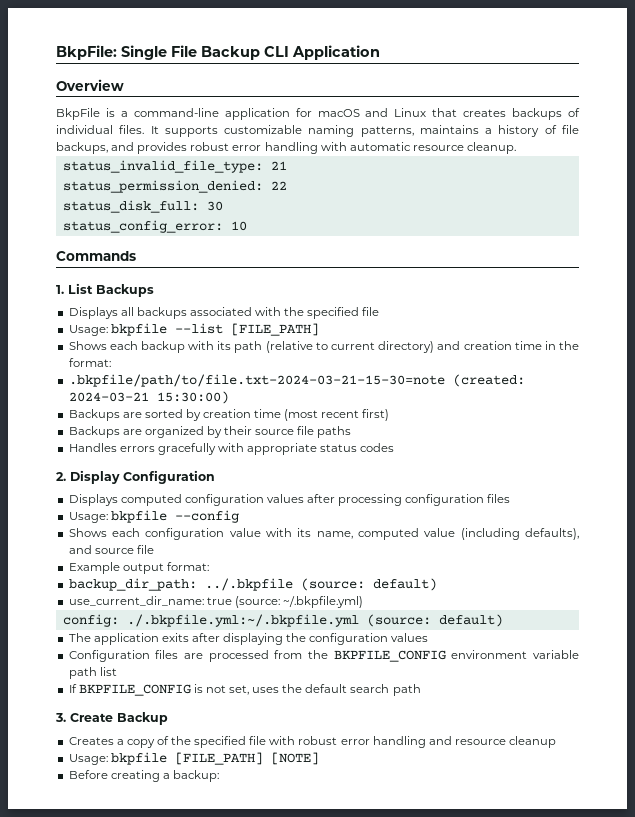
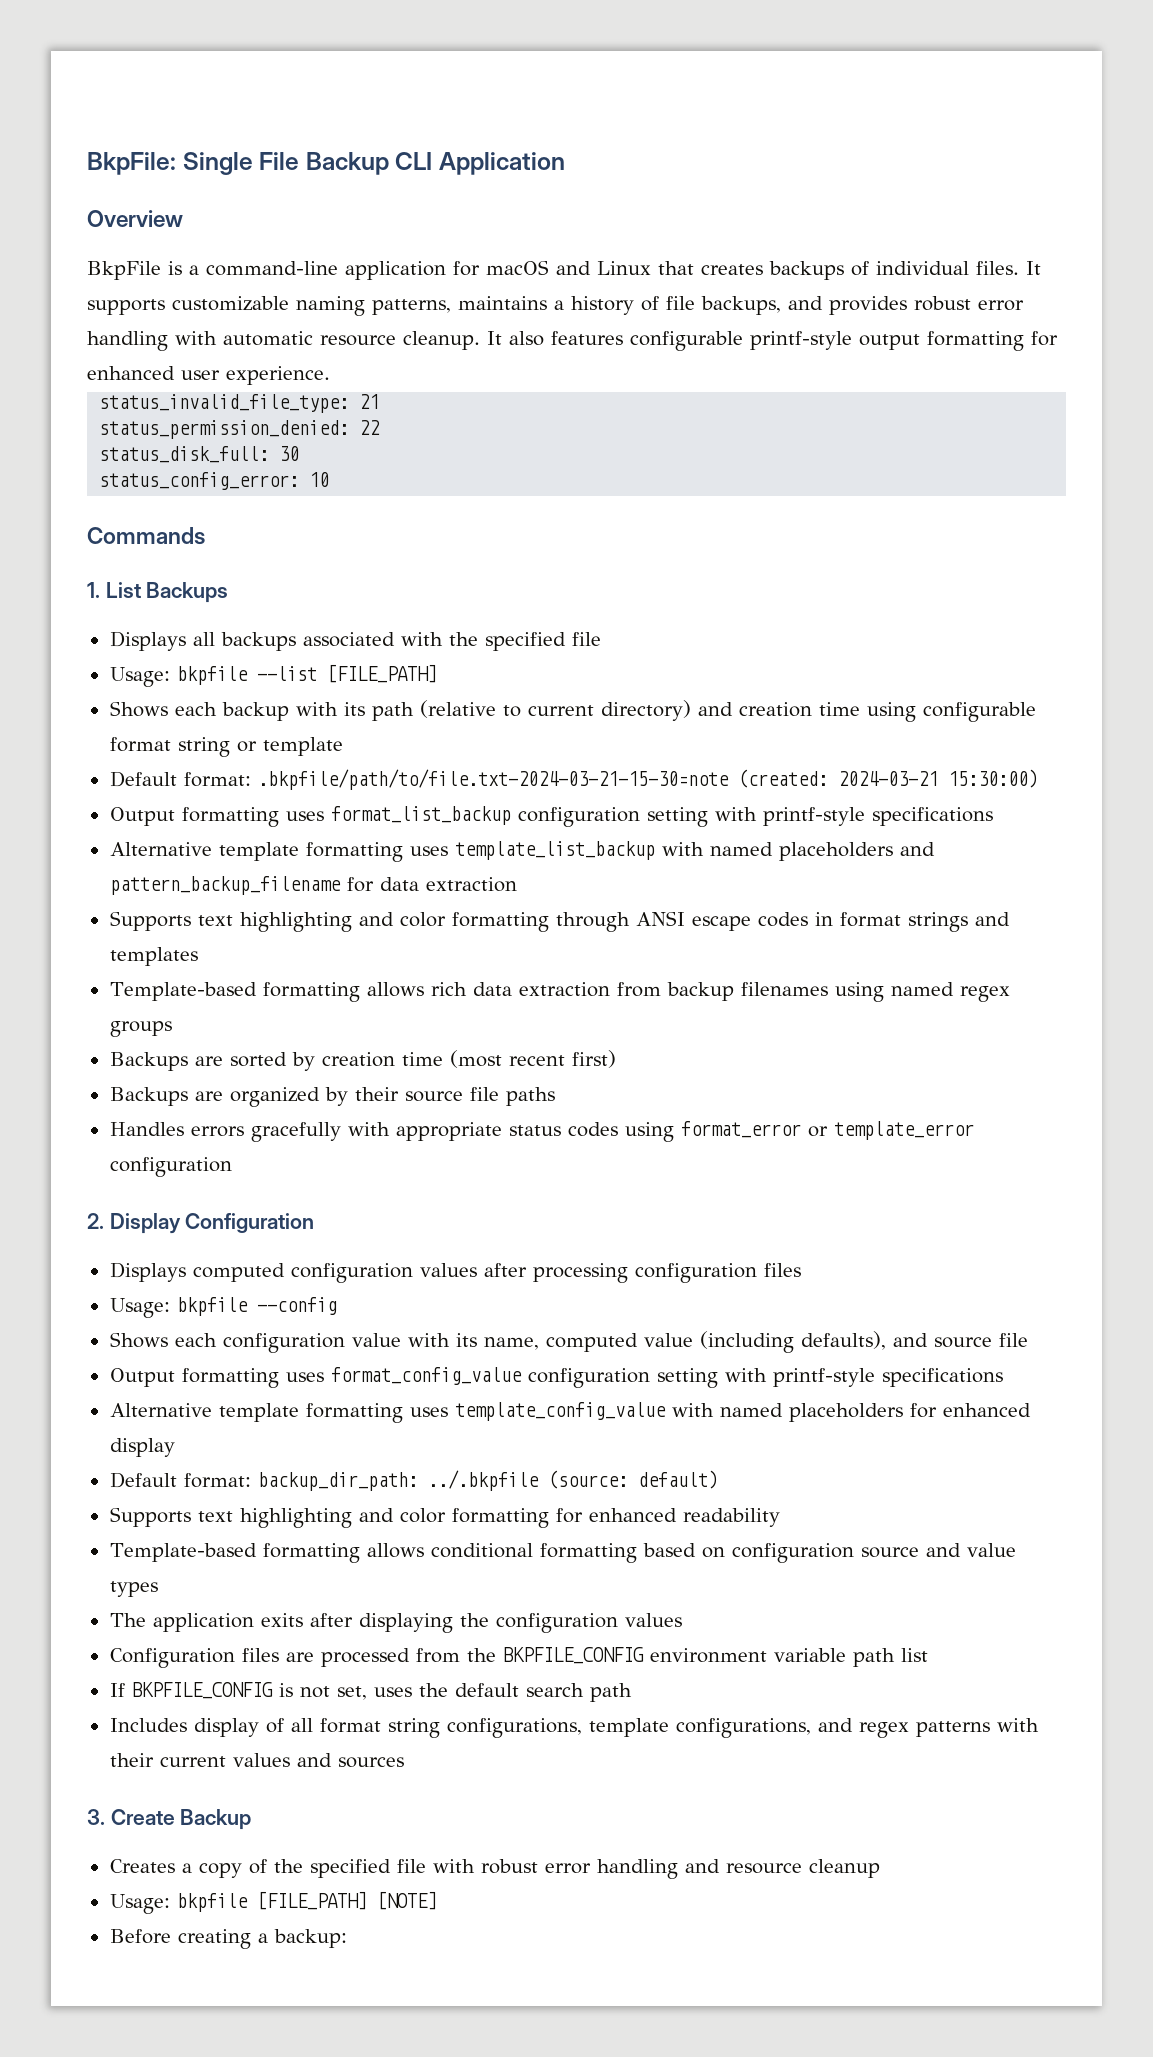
+ It also features configurable printf-style output formatting for enhanced user experience.
- Shows each backup with its path (relative to current directory) and creation time in the format:
- .bkpfile/path/to/file.txt-2024-03-21-15-30=note (created: 2024-03-21 15:30:00)
+ Shows each backup with its path (relative to current directory) and creation time using configurable format string or template
+ Default format: .bkpfile/path/to/file.txt-2024-03-21-15-30=note (created: 2024-03-21 15:30:00)
+ Output formatting uses format_list_backup configuration setting with printf-style specifications
+ Alternative template formatting uses template_list_backup with named placeholders and pattern_backup_filename for data extraction
+ Supports text highlighting and color formatting through ANSI escape codes in format strings and templates
+ Template-based formatting allows rich data extraction from backup filenames using named regex groups
- Handles errors gracefully with appropriate status codes
+ Handles errors gracefully with appropriate status codes using format_error or template_error configuration
- Example output format:
- backup_dir_path: ../.bkpfile (source: default)
+ Output formatting uses format_config_value configuration setting with printf-style specifications
+ Alternative template formatting uses template_config_value with named placeholders for enhanced display
+ Default format: backup_dir_path: ../.bkpfile (source: default)
- use_current_dir_name: true (source: ~/.bkpfile.yml)
- config: ./.bkpfile.yml:~/.bkpfile.yml (source: default)
+ Supports text highlighting and color formatting for enhanced readability
+ Template-based formatting allows conditional formatting based on configuration source and value types
+ Includes display of all format string configurations, template configurations, and regex patterns with their current values and sources

